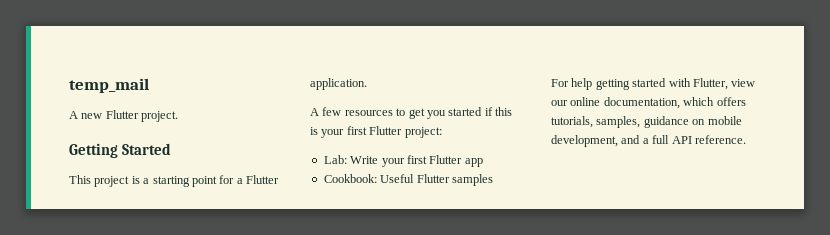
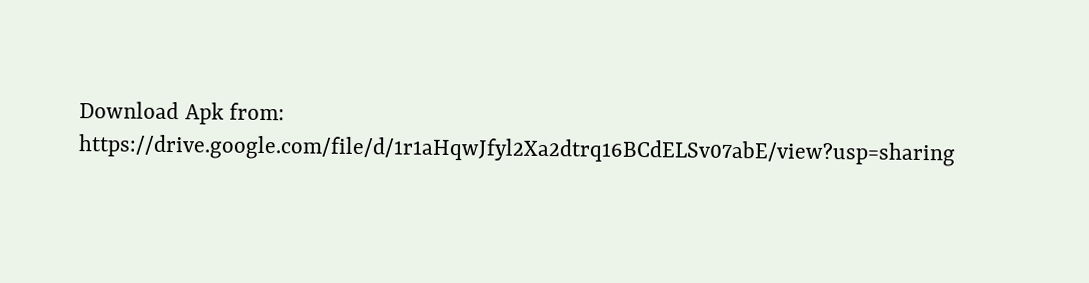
- temp_mail
- A new Flutter project.
- Getting Started
- This project is a starting point for a Flutter application.
- A few resources to get you started if this is your first Flutter project:
- Lab: Write your first Flutter app
- Cookbook: Useful Flutter samples
- For help getting started with Flutter, view our online documentation, which offers tutorials, samples, guidance on mobile development, and a full API reference.
+ Download Apk from: https://drive.google.com/file/d/1r1aHqwJfyl2Xa2dtrq16BCdELSv07abE/view?usp=sharing

